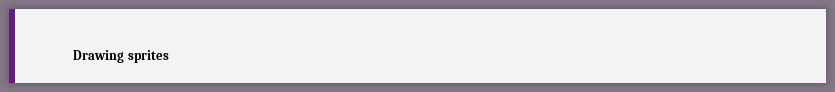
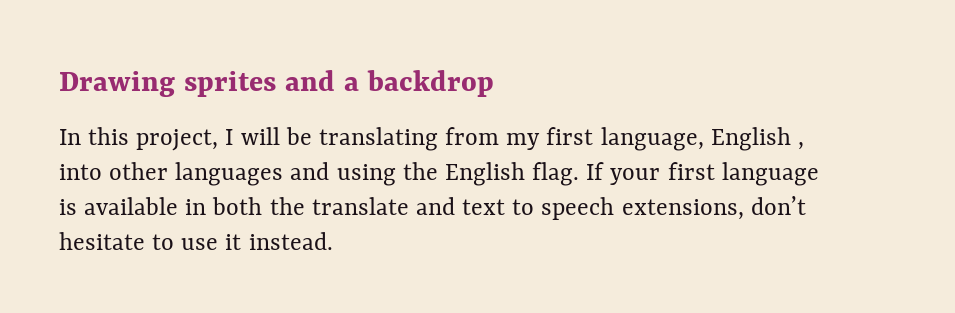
- Drawing sprites
+ Drawing sprites and a backdrop
+ In this project, I will be translating from my first language, English , into other languages and using the English flag. If your first language is available in both the translate and text to speech extensions, don’t hesitate to use it instead.

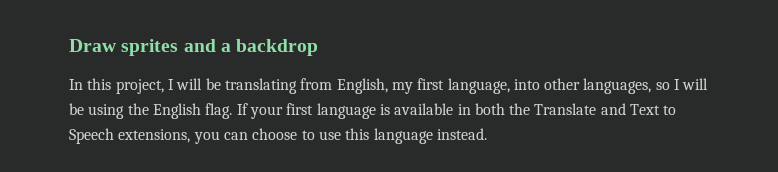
- Drawing sprites and a backdrop
+ Draw sprites and a backdrop
- In this project, I will be translating from my first language, English , into other languages and using the English flag.
+ In this project, I will be translating from English, my first language, into other languages, so I will be using the English flag.
- If your first language is available in both the translate and text to speech extensions, don’t hesitate to use it instead.
+ If your first language is available in both the Translate and Text to Speech extensions, you can choose to use this language instead.

